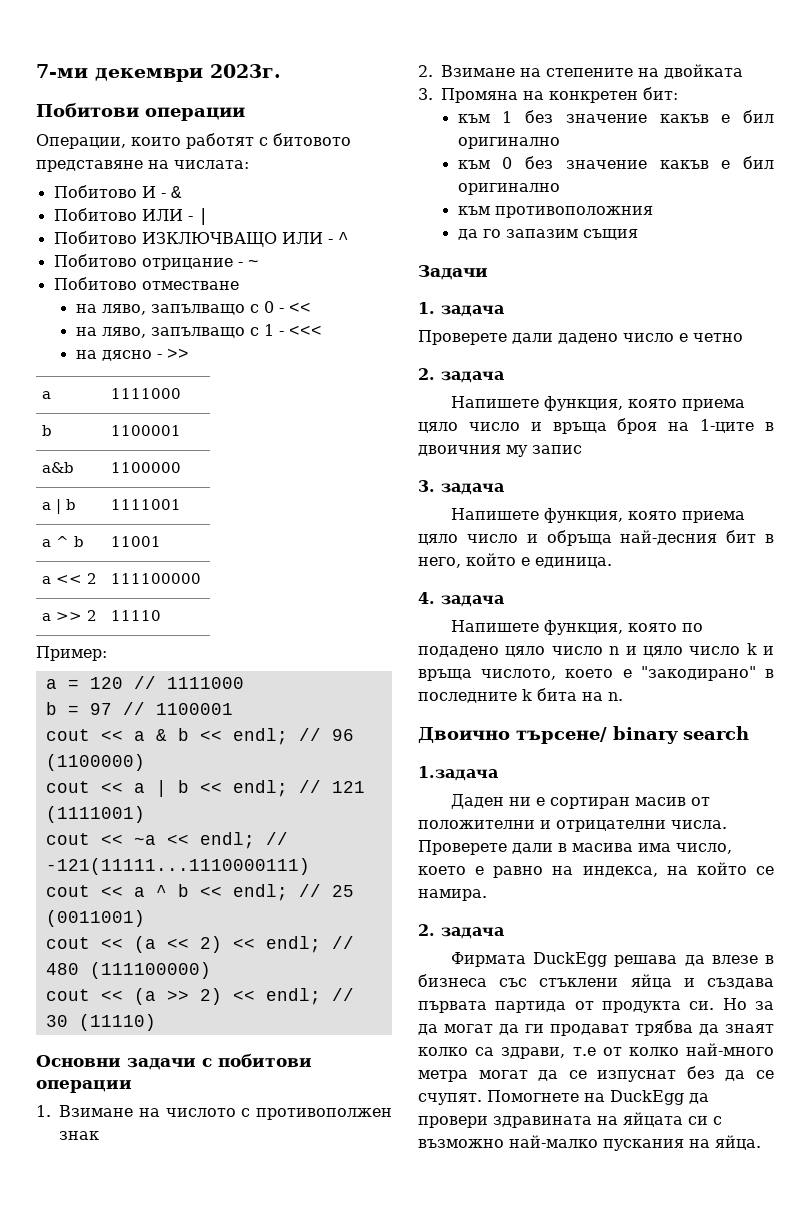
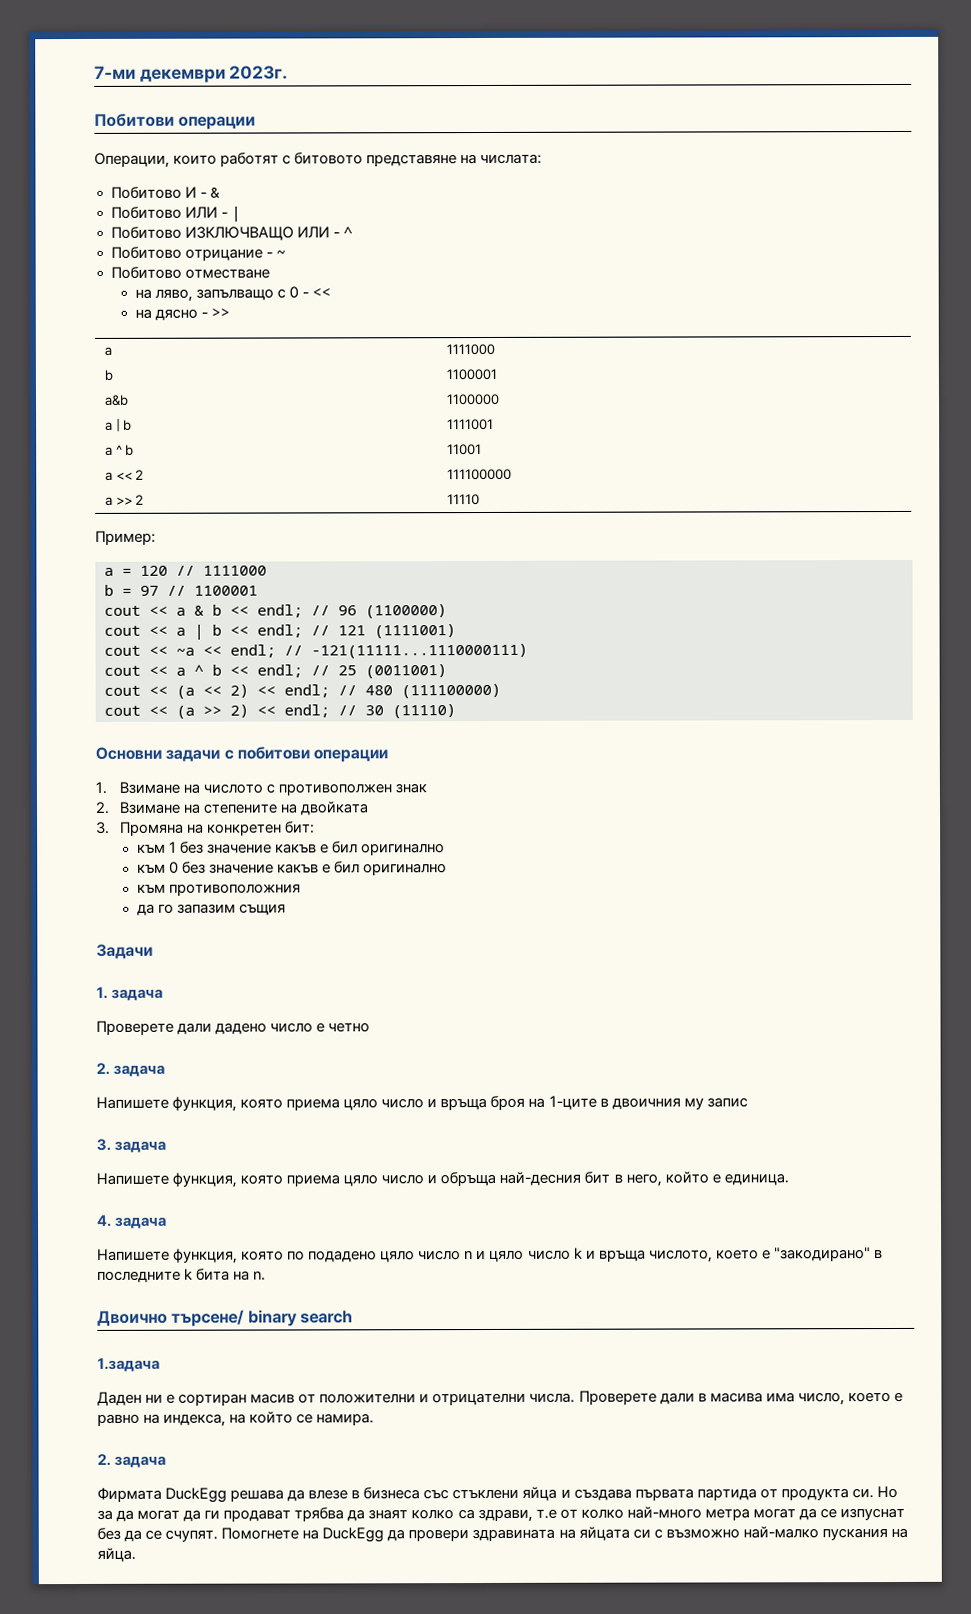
- на лявo, запълващо с 1 - <<<

